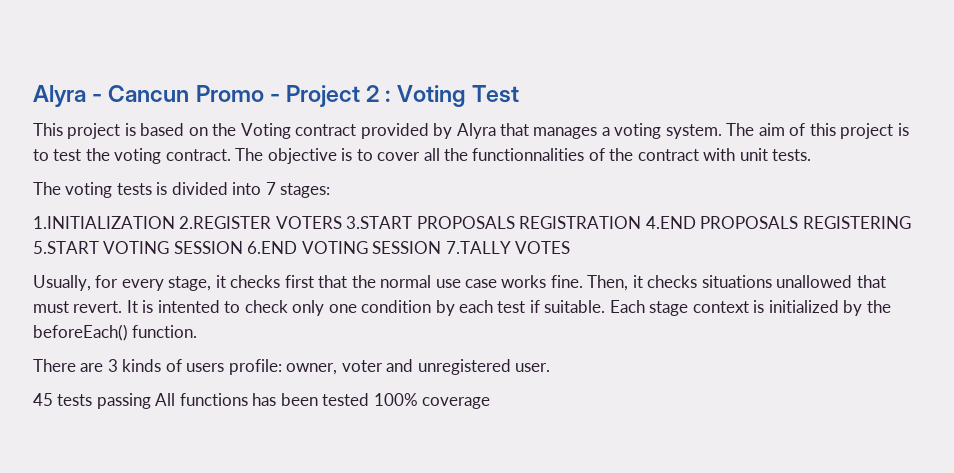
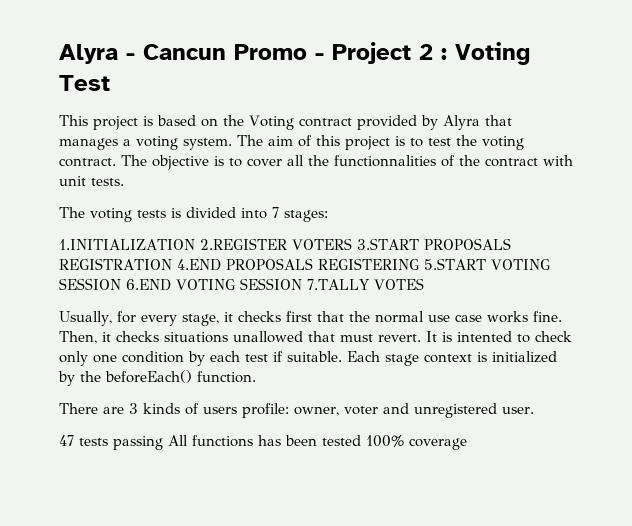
- 45 tests passing All functions has been tested 100% coverage
+ 47 tests passing All functions has been tested 100% coverage

